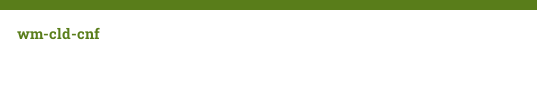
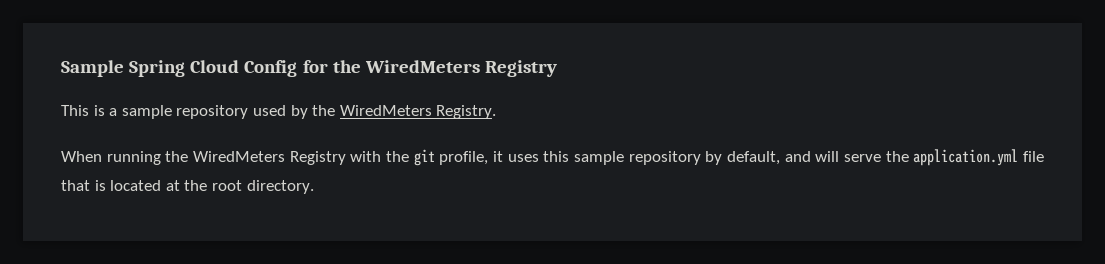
- wm-cld-cnf
+ Sample Spring Cloud Config for the WiredMeters Registry
+ This is a sample repository used by the WiredMeters Registry.
+ When running the WiredMeters Registry with the git profile, it uses this sample repository by default, and will serve the application.yml file that is located at the root directory.

